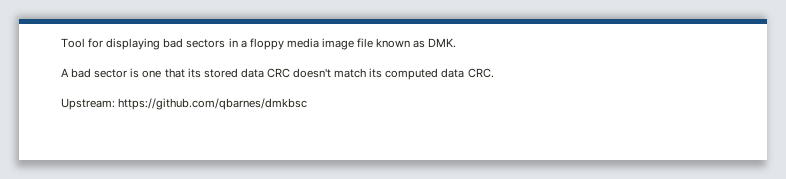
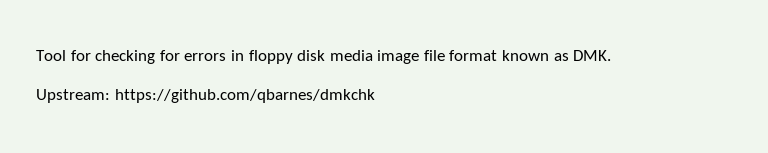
- Tool for displaying bad sectors in a floppy media image file known as DMK.
+ Tool for checking for errors in floppy disk media image file format known as DMK.
- A bad sector is one that its stored data CRC doesn't match its computed data CRC.
- Upstream: https://github.com/qbarnes/dmkbsc
+ Upstream: https://github.com/qbarnes/dmkchk

